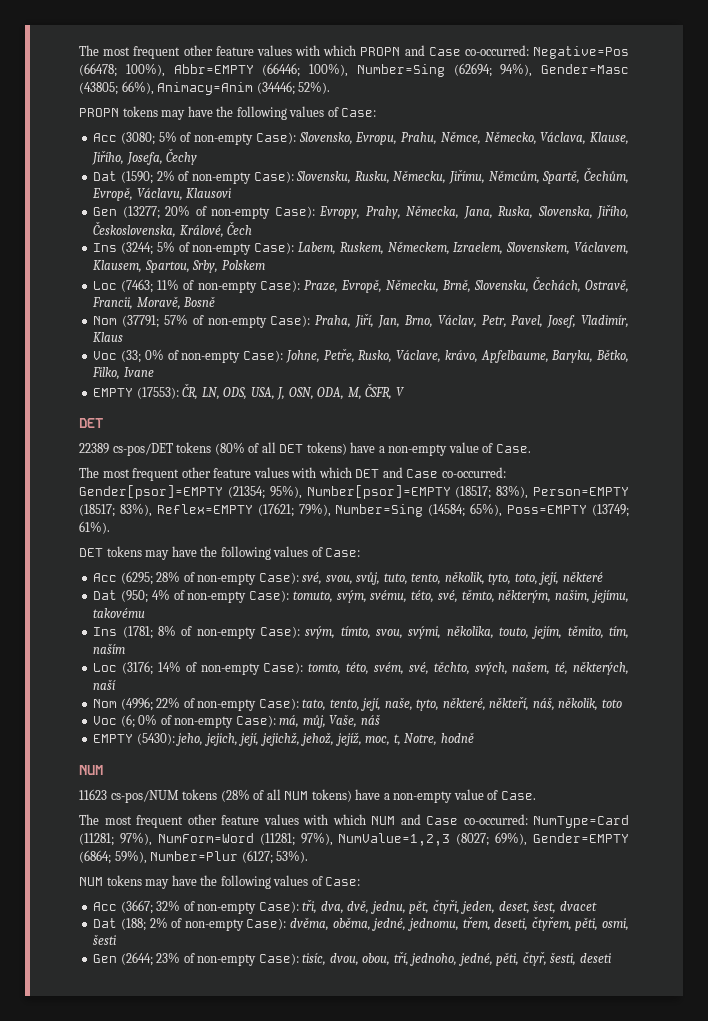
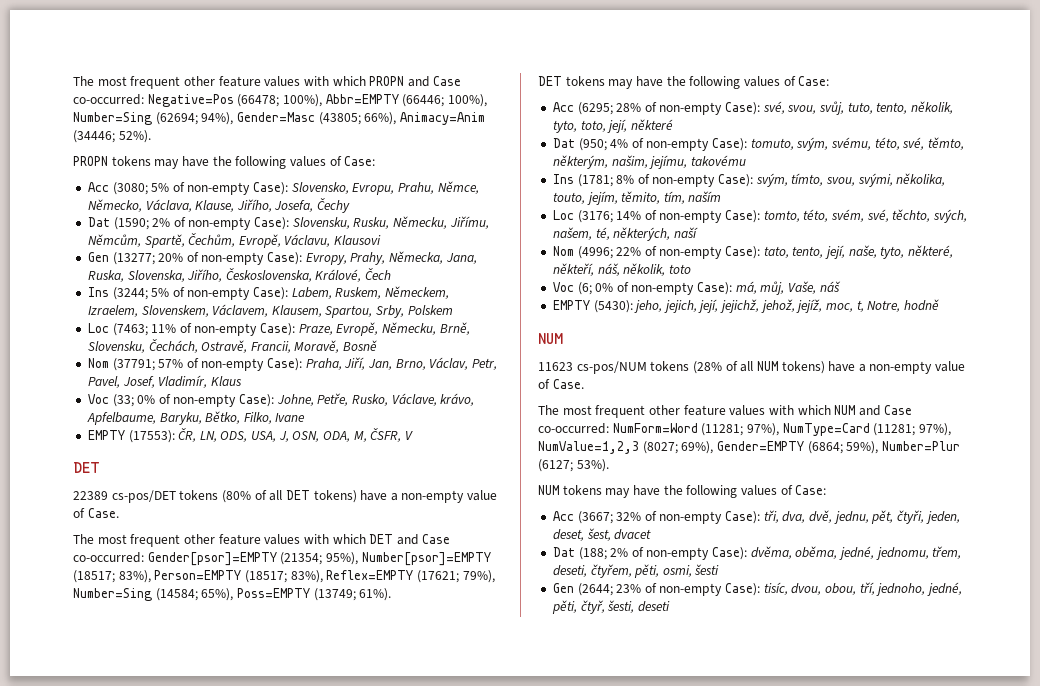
- The most frequent other feature values with which NUM and Case co-occurred: NumType=Card (11281; 97%), NumForm=Word (11281; 97%), NumValue=1,2,3 (8027; 69%), Gender=EMPTY (6864; 59%), Number=Plur (6127; 53%).
+ The most frequent other feature values with which NUM and Case co-occurred: NumForm=Word (11281; 97%), NumType=Card (11281; 97%), NumValue=1,2,3 (8027; 69%), Gender=EMPTY (6864; 59%), Number=Plur (6127; 53%).

